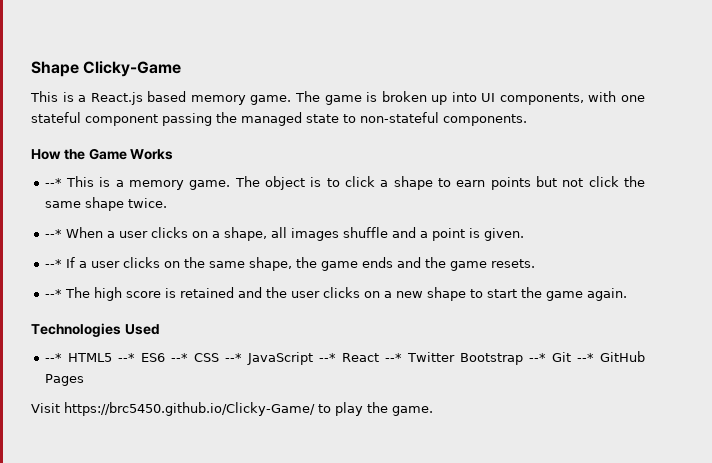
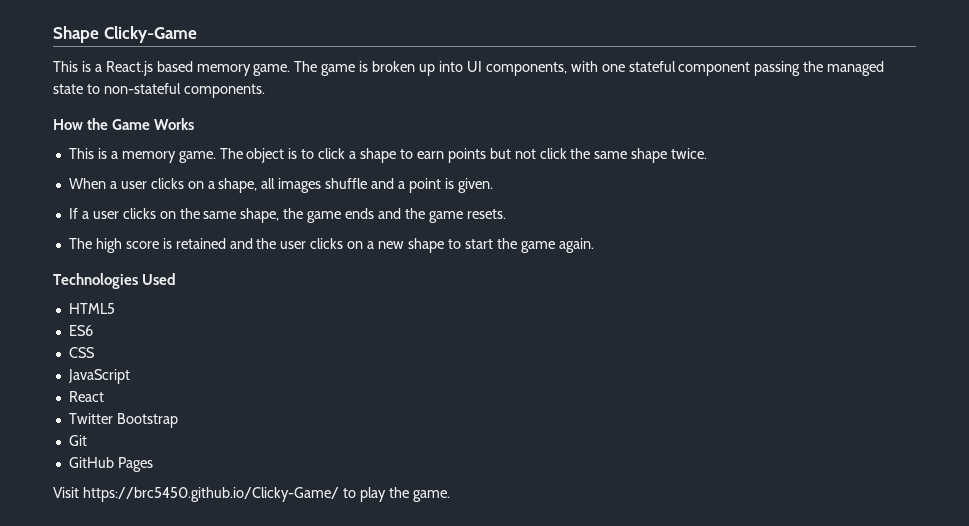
- --* This is a memory game.
+ This is a memory game.
- --* When a user clicks on a shape, all images shuffle and a point is given.
+ When a user clicks on a shape, all images shuffle and a point is given.
- --* If a user clicks on the same shape, the game ends and the game resets.
+ If a user clicks on the same shape, the game ends and the game resets.
- --* The high score is retained and the user clicks on a new shape to start the game again.
+ The high score is retained and the user clicks on a new shape to start the game again.
- --* HTML5 --* ES6 --* CSS --* JavaScript --* React --* Twitter Bootstrap --* Git --* GitHub Pages
+ HTML5
+ ES6
+ CSS
+ JavaScript
+ React
+ Twitter Bootstrap
+ Git
+ GitHub Pages

